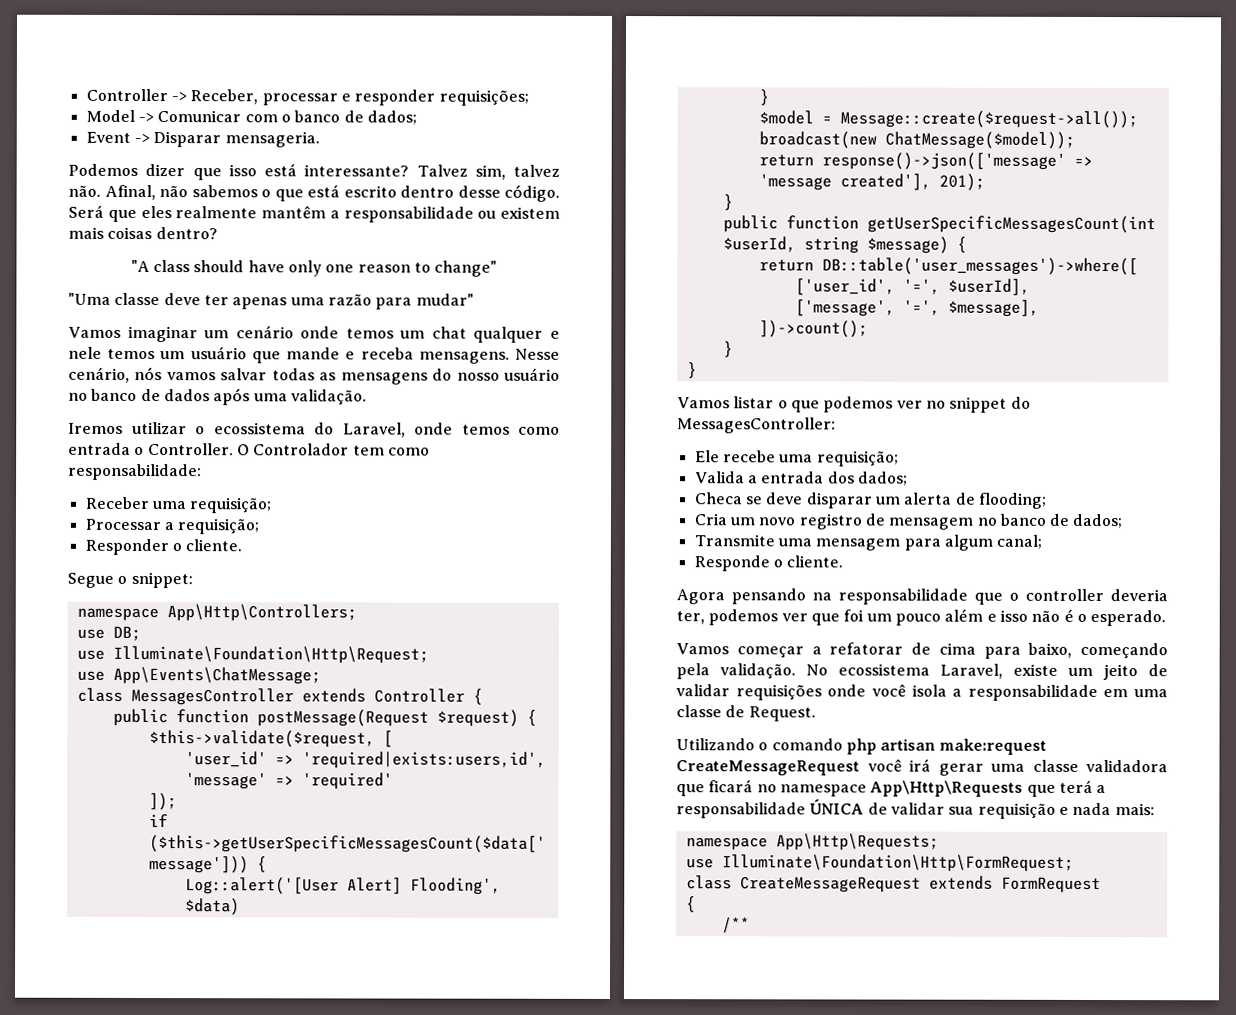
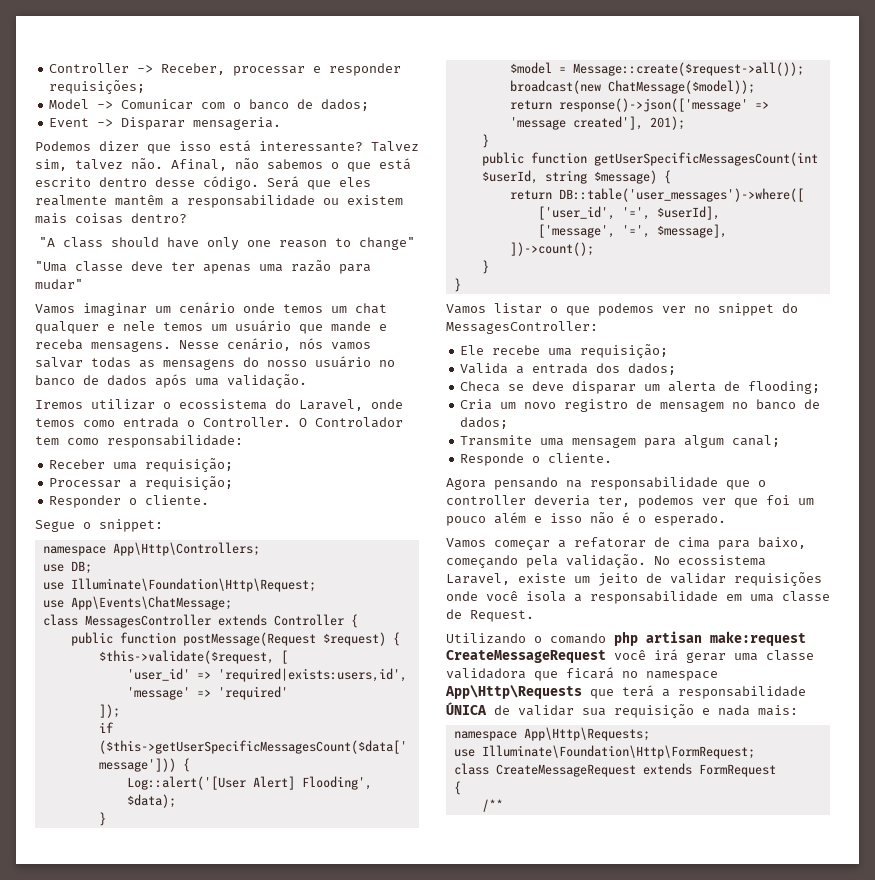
- Log::alert('[User Alert] Flooding', $data)
+ Log::alert('[User Alert] Flooding', $data);

